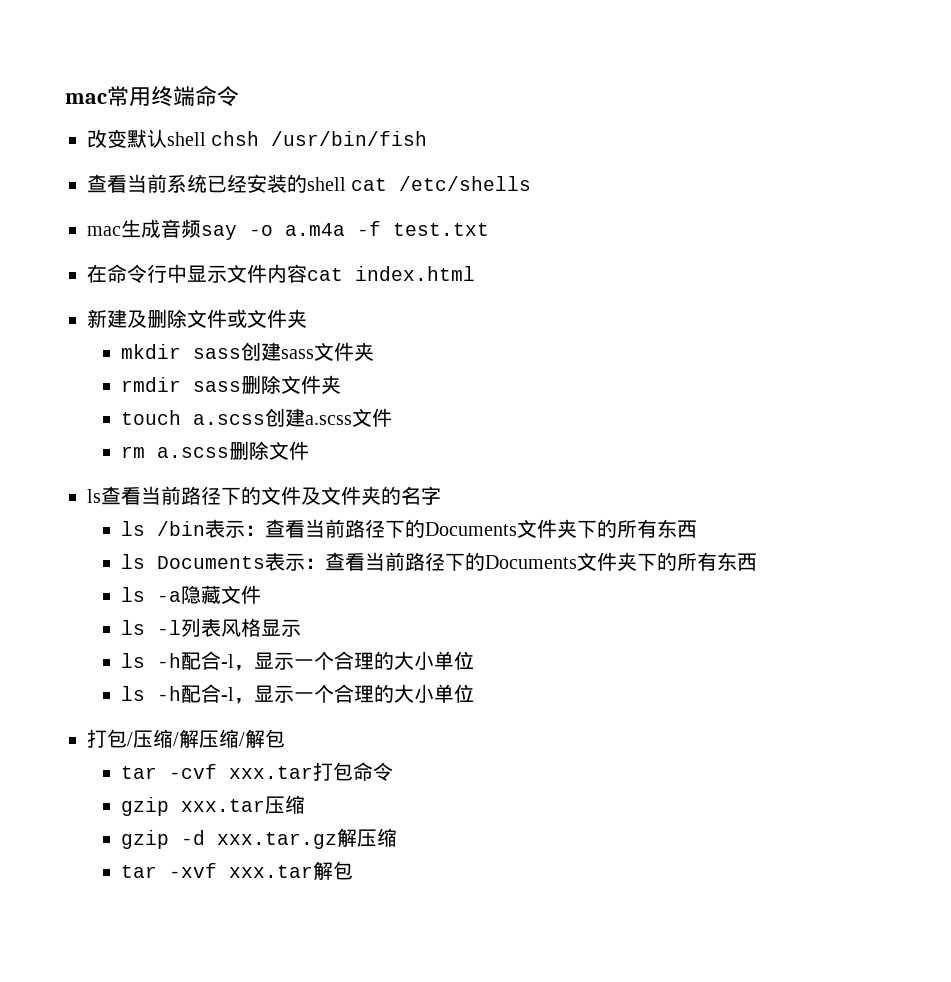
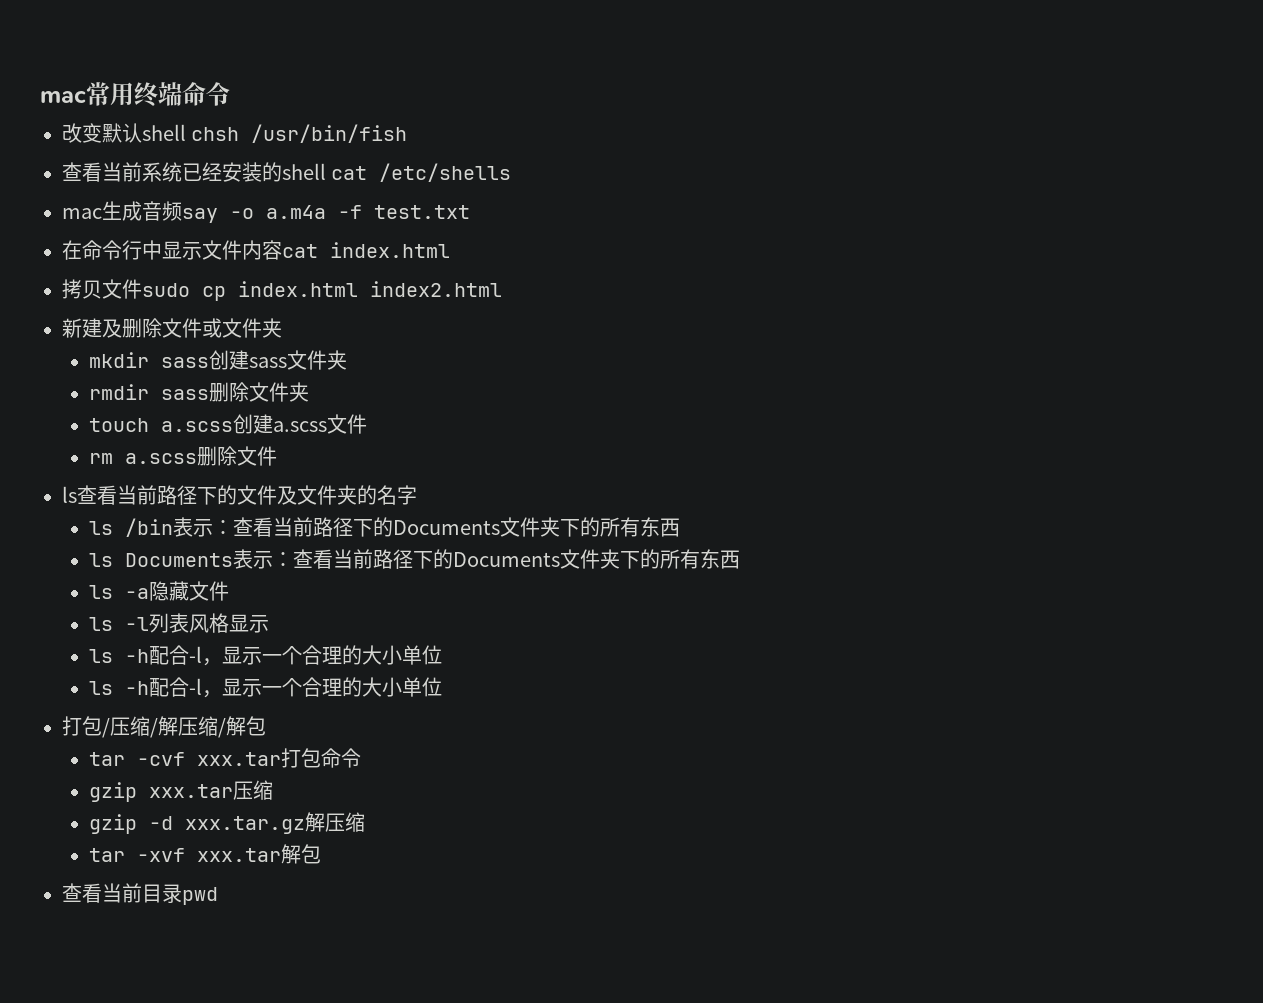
+ 拷贝文件sudo cp index.html index2.html
+ 查看当前目录pwd

